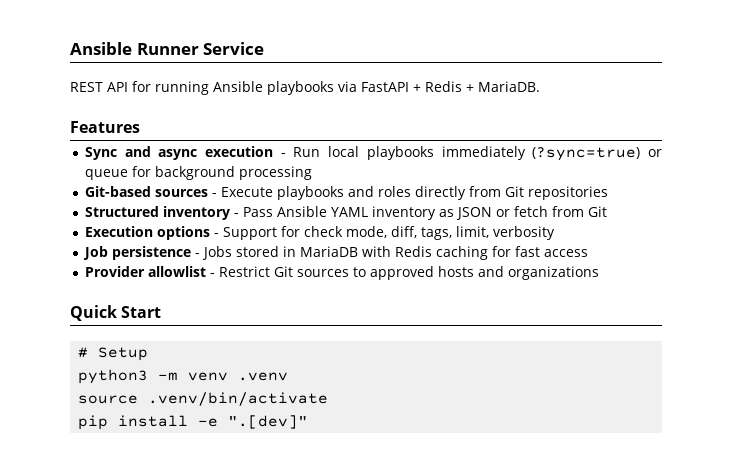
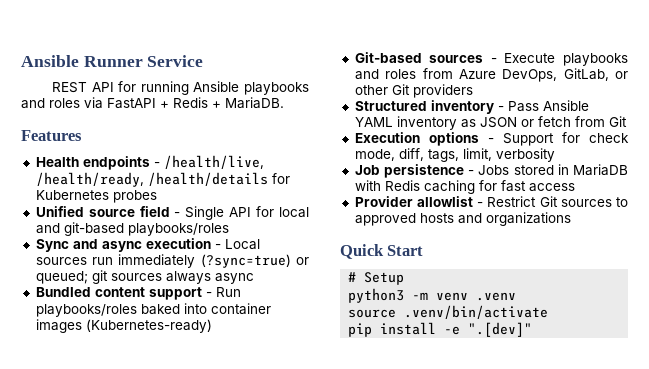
- REST API for running Ansible playbooks via FastAPI + Redis + MariaDB.
+ REST API for running Ansible playbooks and roles via FastAPI + Redis + MariaDB.
+ Health endpoints - /health/live, /health/ready, /health/details for Kubernetes probes
+ Unified source field - Single API for local and git-based playbooks/roles
- Sync and async execution - Run local playbooks immediately (?sync=true) or queue for background processing
+ Sync and async execution - Local sources run immediately (?sync=true) or queued; git sources always async
+ Bundled content support - Run playbooks/roles baked into container images (Kubernetes-ready)
- Git-based sources - Execute playbooks and roles directly from Git repositories
+ Git-based sources - Execute playbooks and roles from Azure DevOps, GitLab, or other Git providers

